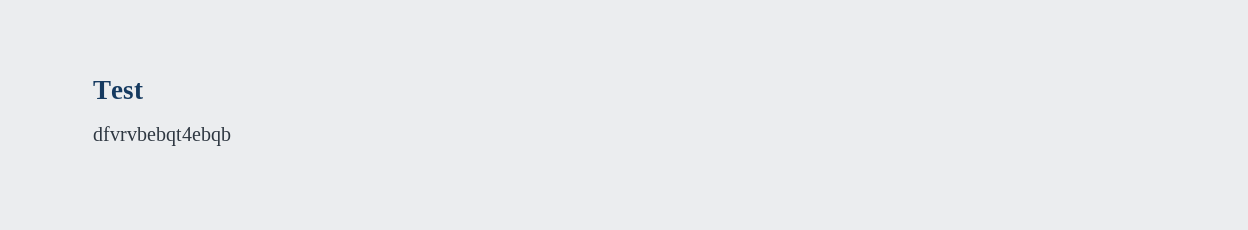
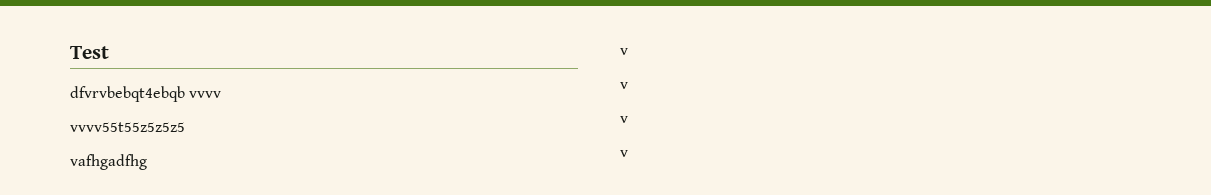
- dfvrvbebqt4ebqb
+ dfvrvbebqt4ebqb vvvv
+ vvvv55t55z5z5z5
+ vafhgadfhg
+ v
+ v
+ v
+ v

